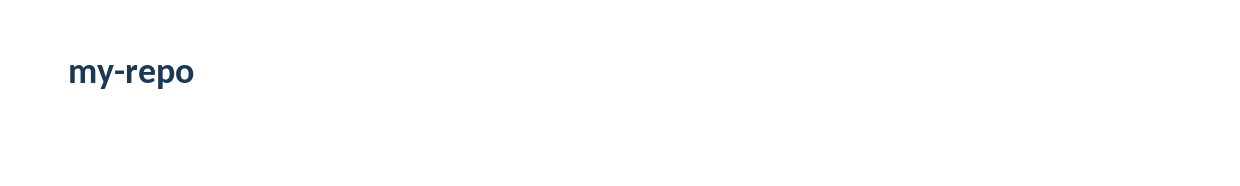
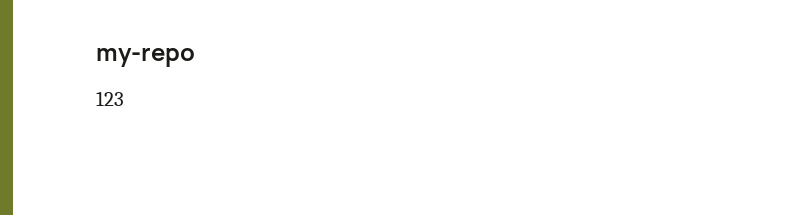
+ 123

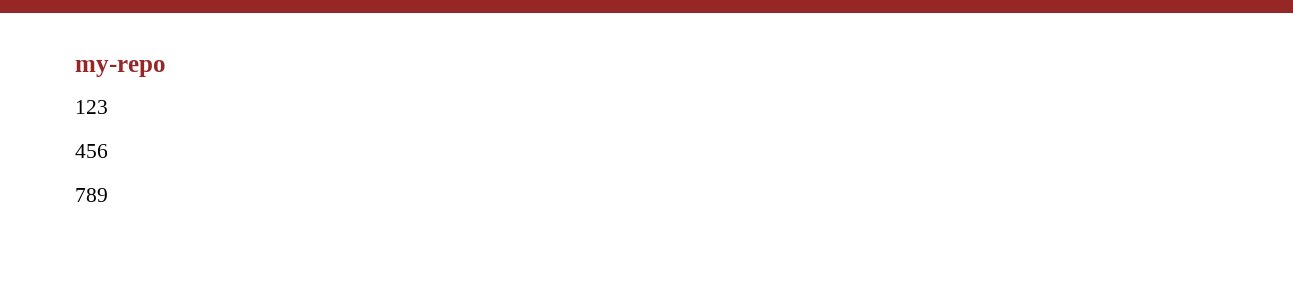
+ 456
+ 789

